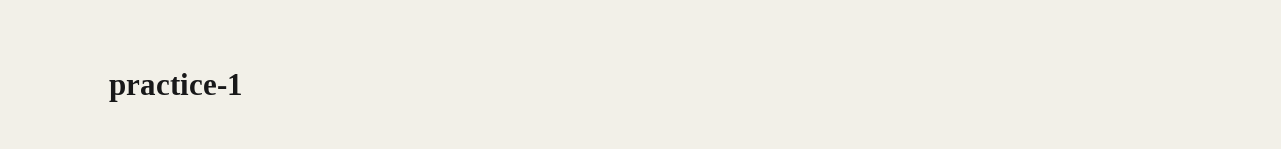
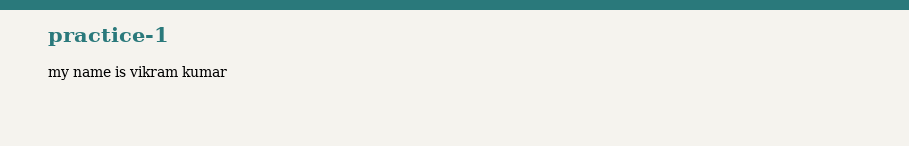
+ my name is vikram kumar

